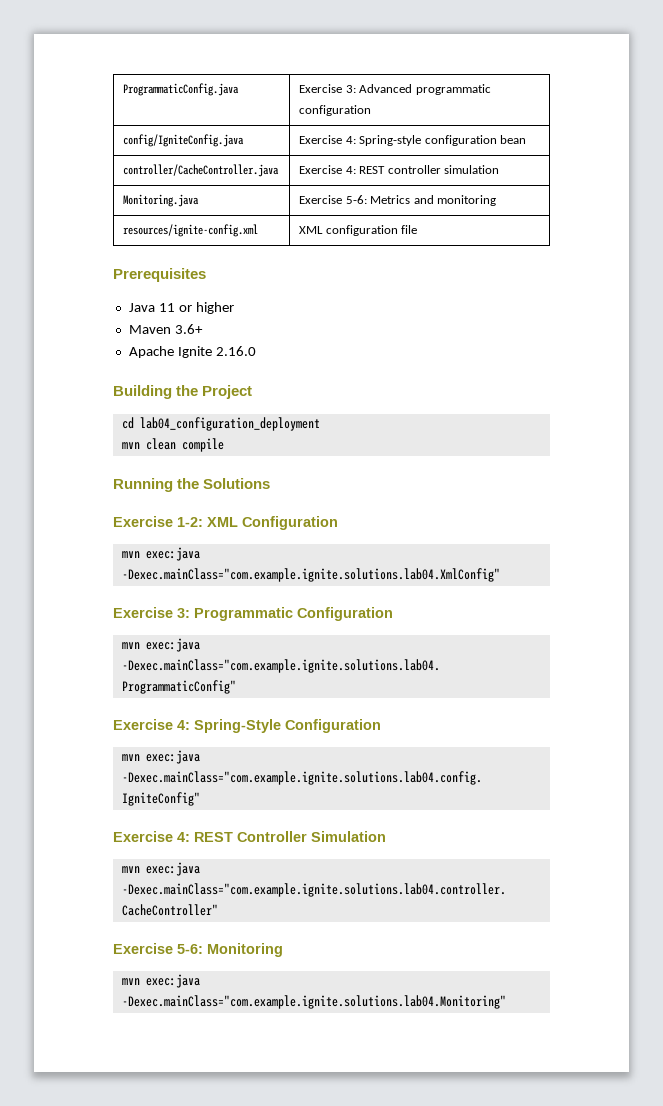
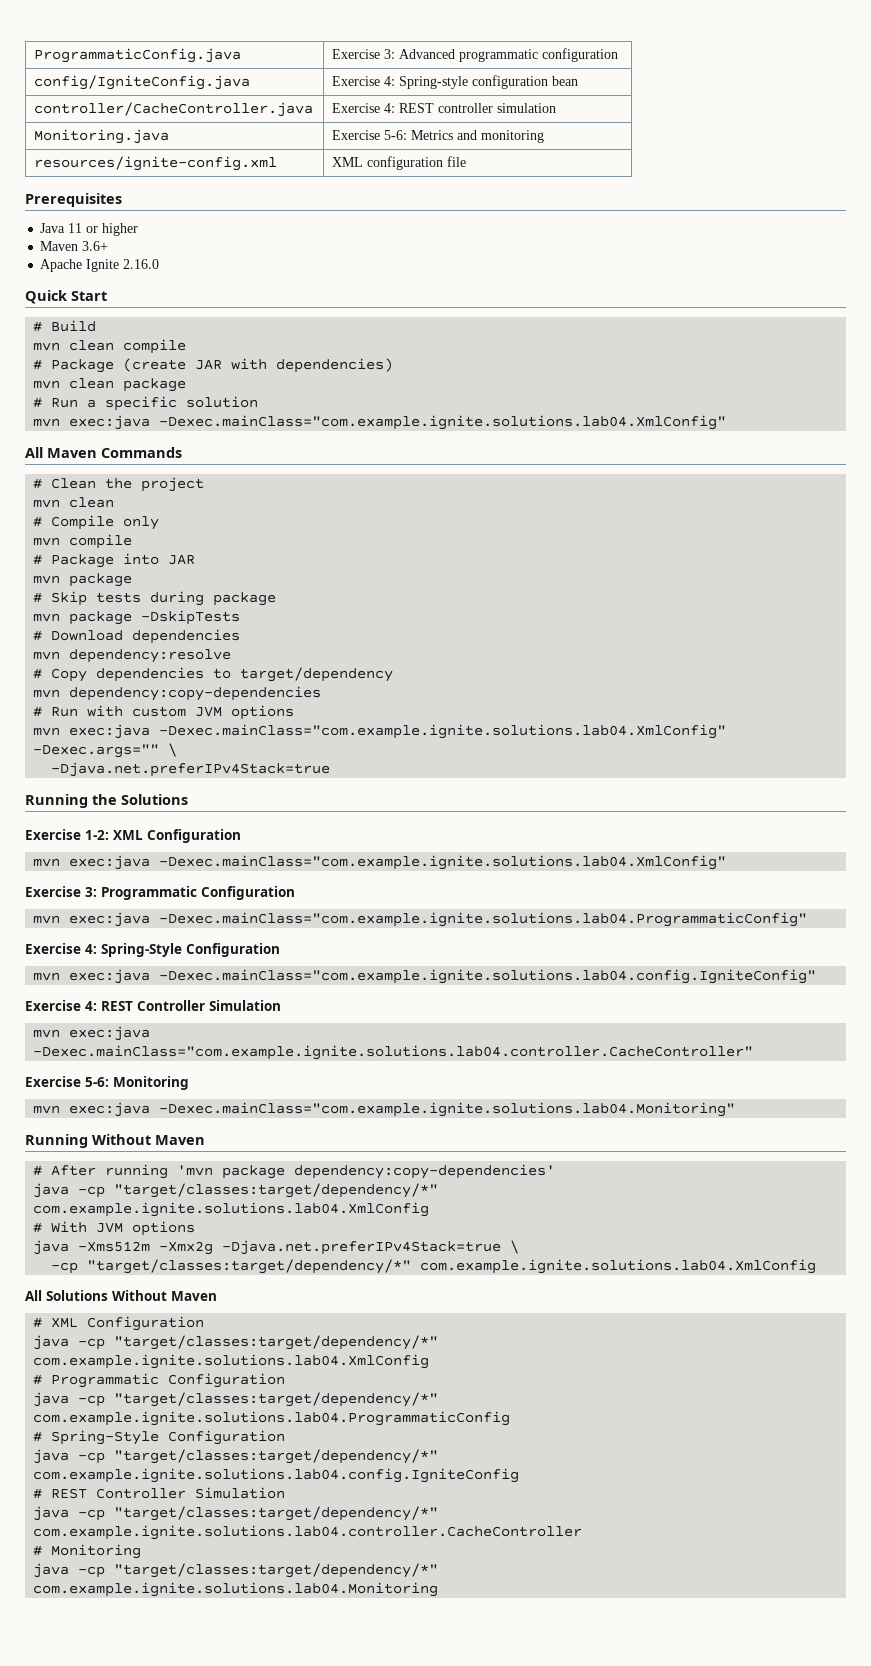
- Building the Project
- cd lab04_configuration_deployment
+ Quick Start
+ # Build
  mvn clean compile
+ # Package (create JAR with dependencies)
+ mvn clean package
+ # Run a specific solution
+ mvn exec:java -Dexec.mainClass="com.example.ignite.solutions.lab04.XmlConfig"
+ All Maven Commands
+ # Clean the project
+ mvn clean
+ # Compile only
+ mvn compile
+ # Package into JAR
+ mvn package
+ # Skip tests during package
+ mvn package -DskipTests
+ # Download dependencies
+ mvn dependency:resolve
+ # Copy dependencies to target/dependency
+ mvn dependency:copy-dependencies
+ # Run with custom JVM options
+ mvn exec:java -Dexec.mainClass="com.example.ignite.solutions.lab04.XmlConfig" -Dexec.args="" \
+ -Djava.net.preferIPv4Stack=true
+ Running Without Maven
+ # After running 'mvn package dependency:copy-dependencies'
+ java -cp "target/classes:target/dependency/*" com.example.ignite.solutions.lab04.XmlConfig
+ # With JVM options
+ java -Xms512m -Xmx2g -Djava.net.preferIPv4Stack=true \
+ -cp "target/classes:target/dependency/*" com.example.ignite.solutions.lab04.XmlConfig
+ All Solutions Without Maven
+ # XML Configuration
+ java -cp "target/classes:target/dependency/*" com.example.ignite.solutions.lab04.XmlConfig
+ # Programmatic Configuration
+ java -cp "target/classes:target/dependency/*" com.example.ignite.solutions.lab04.ProgrammaticConfig
+ # Spring-Style Configuration
+ java -cp "target/classes:target/dependency/*" com.example.ignite.solutions.lab04.config.IgniteConfig
+ # REST Controller Simulation
+ java -cp "target/classes:target/dependency/*" com.example.ignite.solutions.lab04.controller.CacheController
+ # Monitoring
+ java -cp "target/classes:target/dependency/*" com.example.ignite.solutions.lab04.Monitoring

